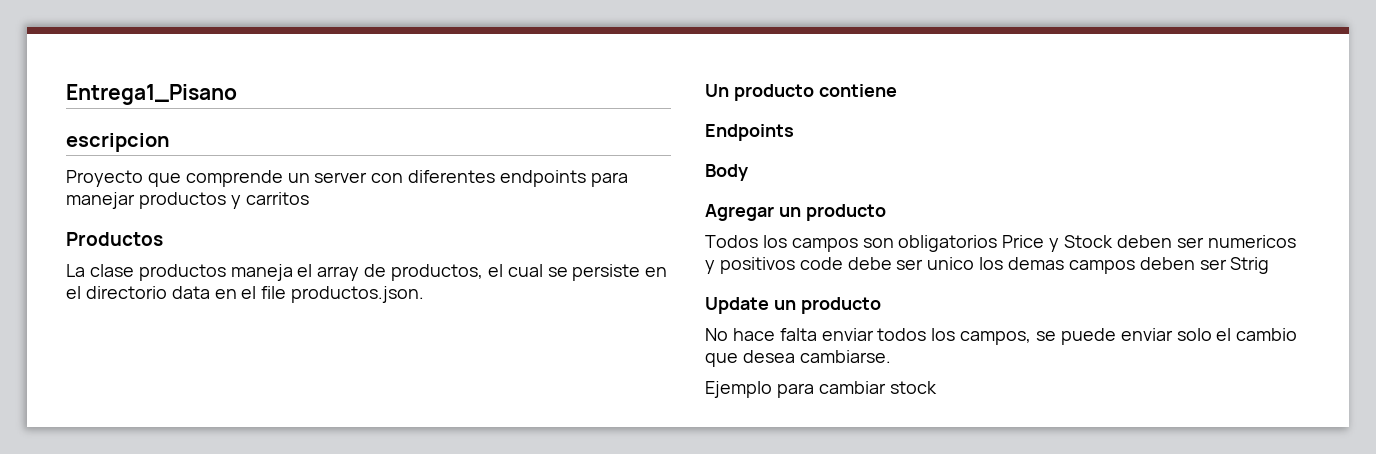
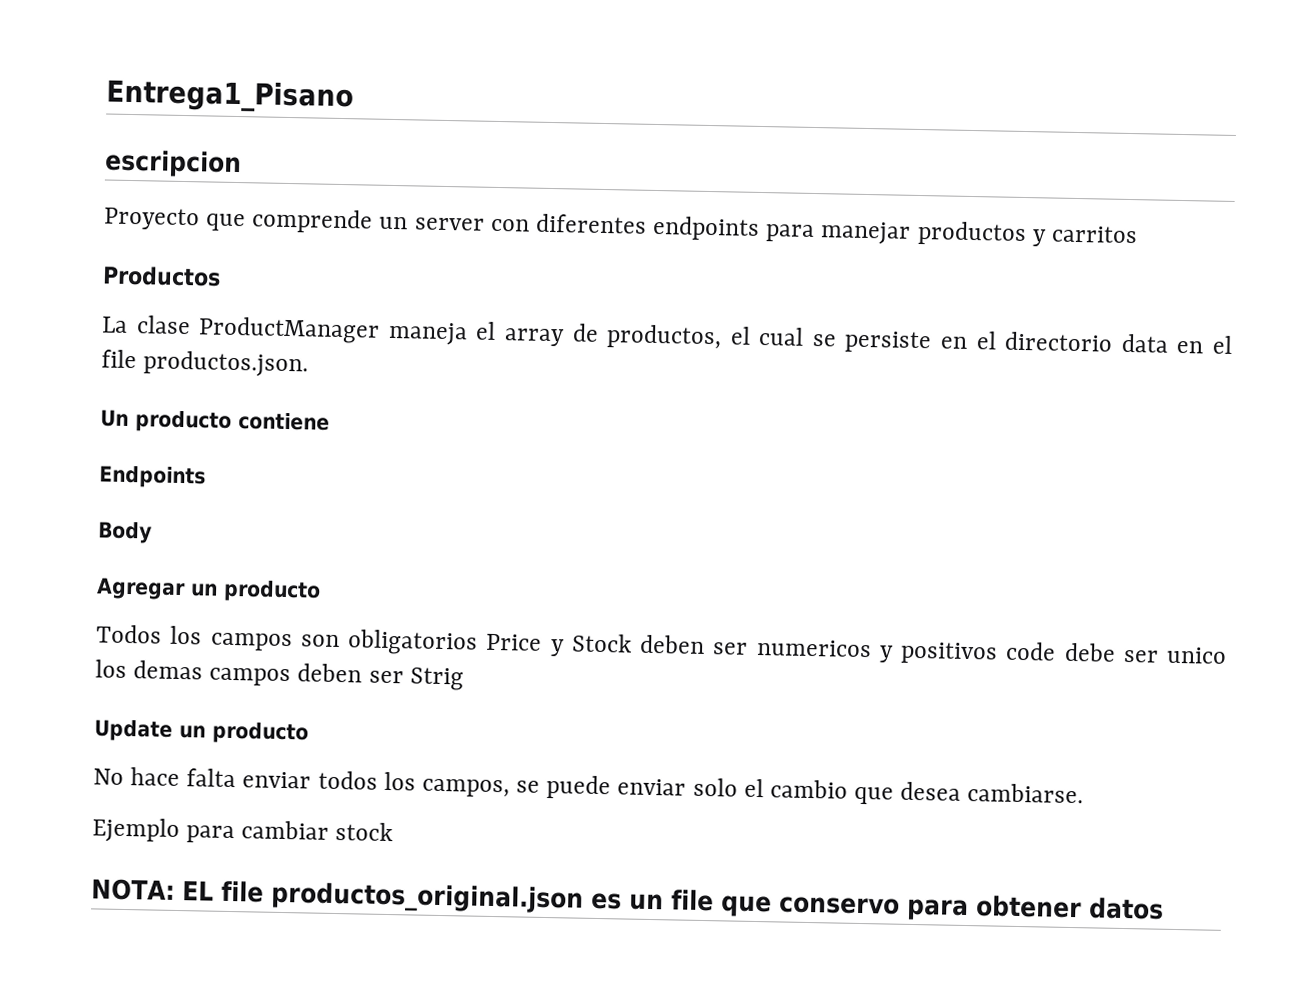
- La clase productos maneja el array de productos, el cual se persiste en el directorio data en el file productos.json.
+ La clase ProductManager maneja el array de productos, el cual se persiste en el directorio data en el file productos.json.
+ NOTA: EL file productos_original.json es un file que conservo para obtener datos

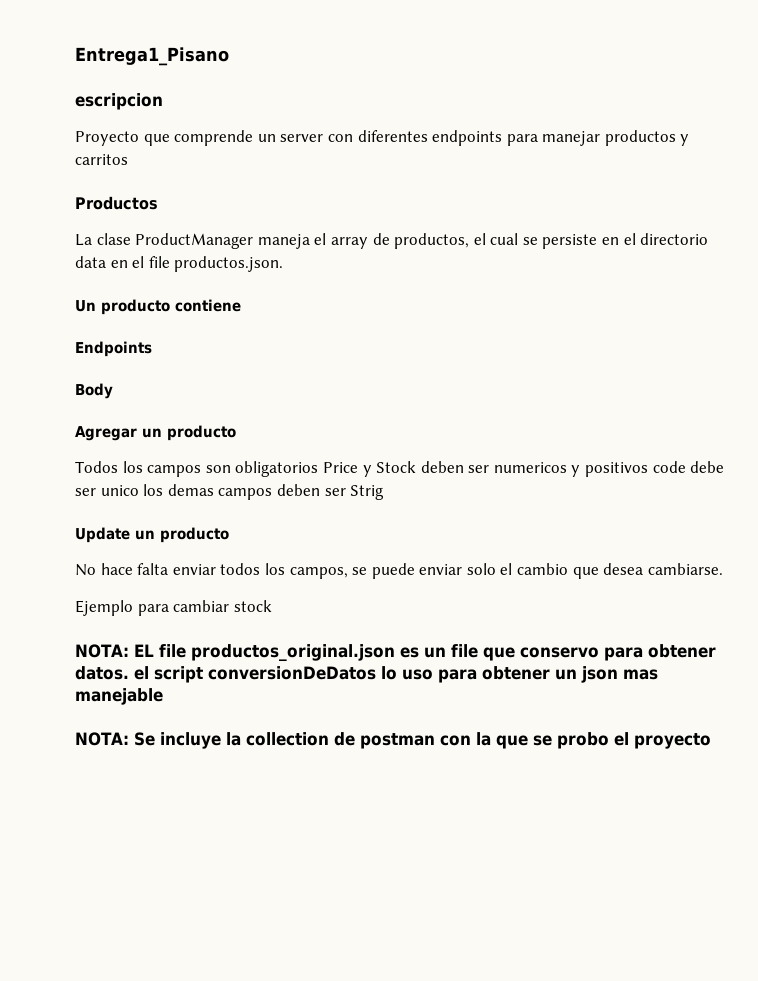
- NOTA: EL file productos_original.json es un file que conservo para obtener datos
+ NOTA: EL file productos_original.json es un file que conservo para obtener datos. el script conversionDeDatos lo uso para obtener un json mas manejable
+ NOTA: Se incluye la collection de postman con la que se probo el proyecto

